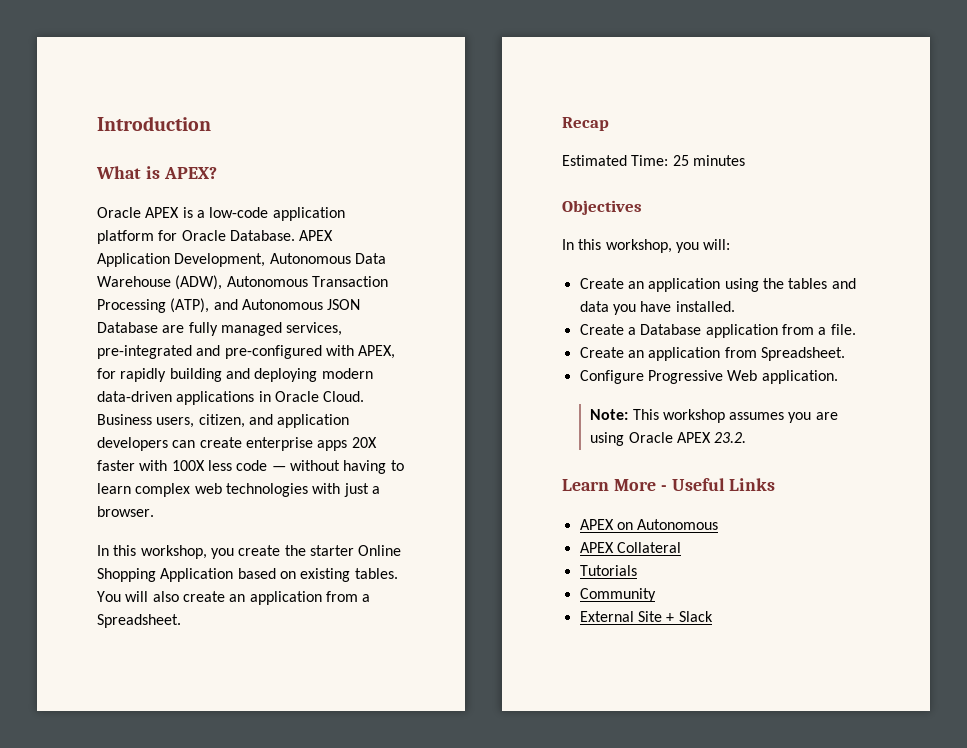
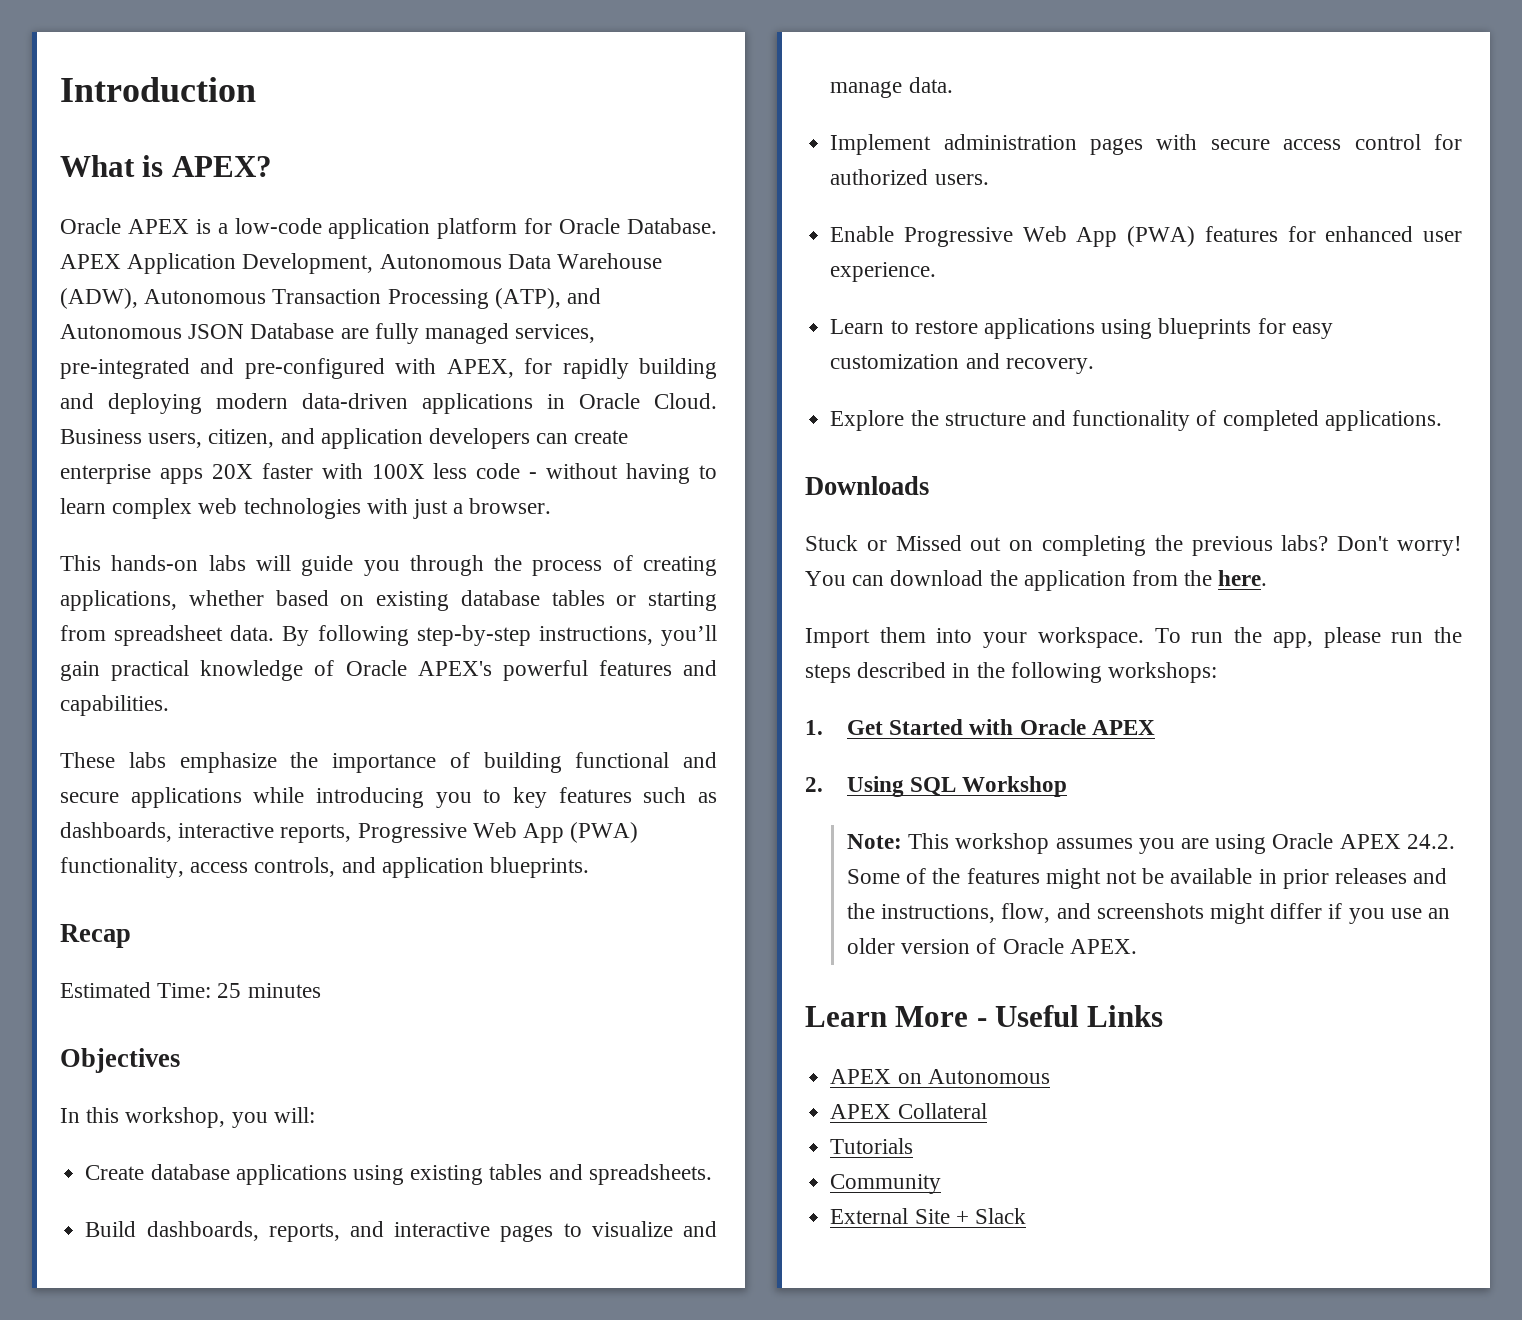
- Business users, citizen, and application developers can create enterprise apps 20X faster with 100X less code — without having to learn complex web technologies with just a browser.
+ Business users, citizen, and application developers can create enterprise apps 20X faster with 100X less code - without having to learn complex web technologies with just a browser.
- In this workshop, you create the starter Online Shopping Application based on existing tables. You will also create an application from a Spreadsheet.
+ This hands-on labs will guide you through the process of creating applications, whether based on existing database tables or starting from spreadsheet data. By following step-by-step instructions, you’ll gain practical knowledge of Oracle APEX's powerful features and capabilities.
+ These labs emphasize the importance of building functional and secure applications while introducing you to key features such as dashboards, interactive reports, Progressive Web App (PWA) functionality, access controls, and application blueprints.
- Create an application using the tables and data you have installed.
- Create a Database application from a file.
- Create an application from Spreadsheet.
- Configure Progressive Web application.
+ Create database applications using existing tables and spreadsheets.
+ Build dashboards, reports, and interactive pages to visualize and manage data.
+ Implement administration pages with secure access control for authorized users.
+ Enable Progressive Web App (PWA) features for enhanced user experience.
+ Learn to restore applications using blueprints for easy customization and recovery.
+ Explore the structure and functionality of completed applications.
+ Downloads
+ Stuck or Missed out on completing the previous labs? Don't worry! You can download the application from the here.
+ Import them into your workspace. To run the app, please run the steps described in the following workshops:
+ 1. Get Started with Oracle APEX
+ 2. Using SQL Workshop
- Note: This workshop assumes you are using Oracle APEX 23.2.
+ Note: This workshop assumes you are using Oracle APEX 24.2. Some of the features might not be available in prior releases and the instructions, flow, and screenshots might differ if you use an older version of Oracle APEX.

